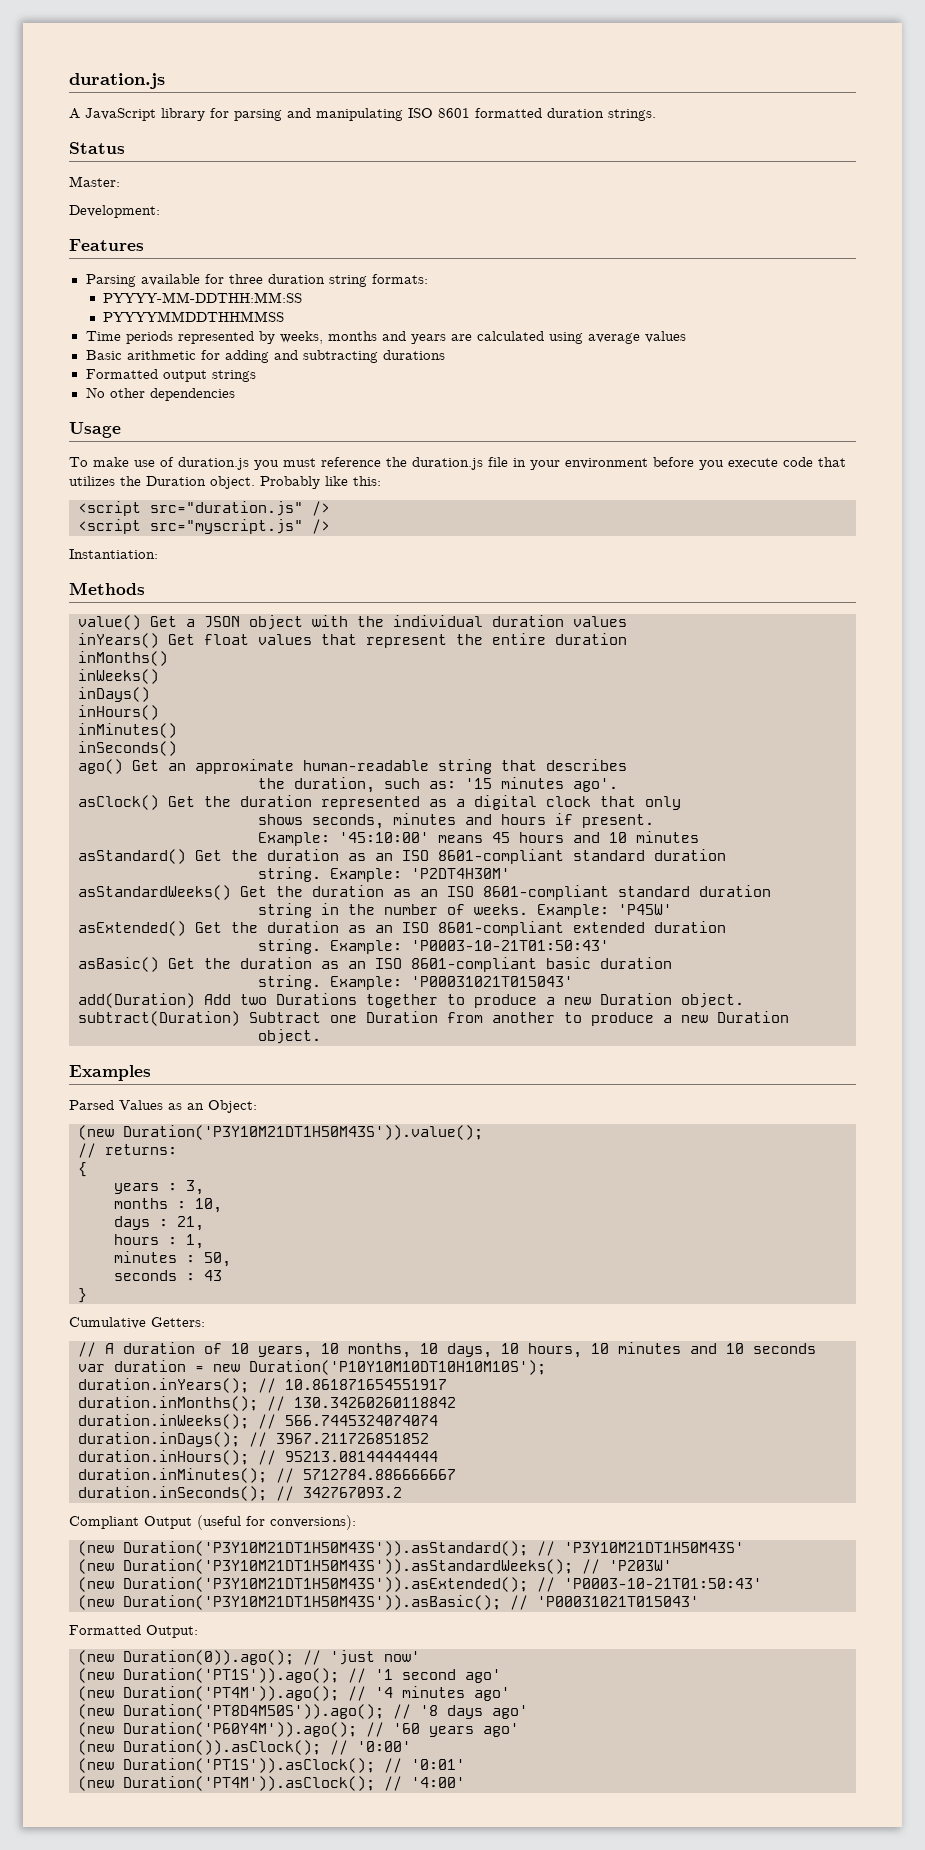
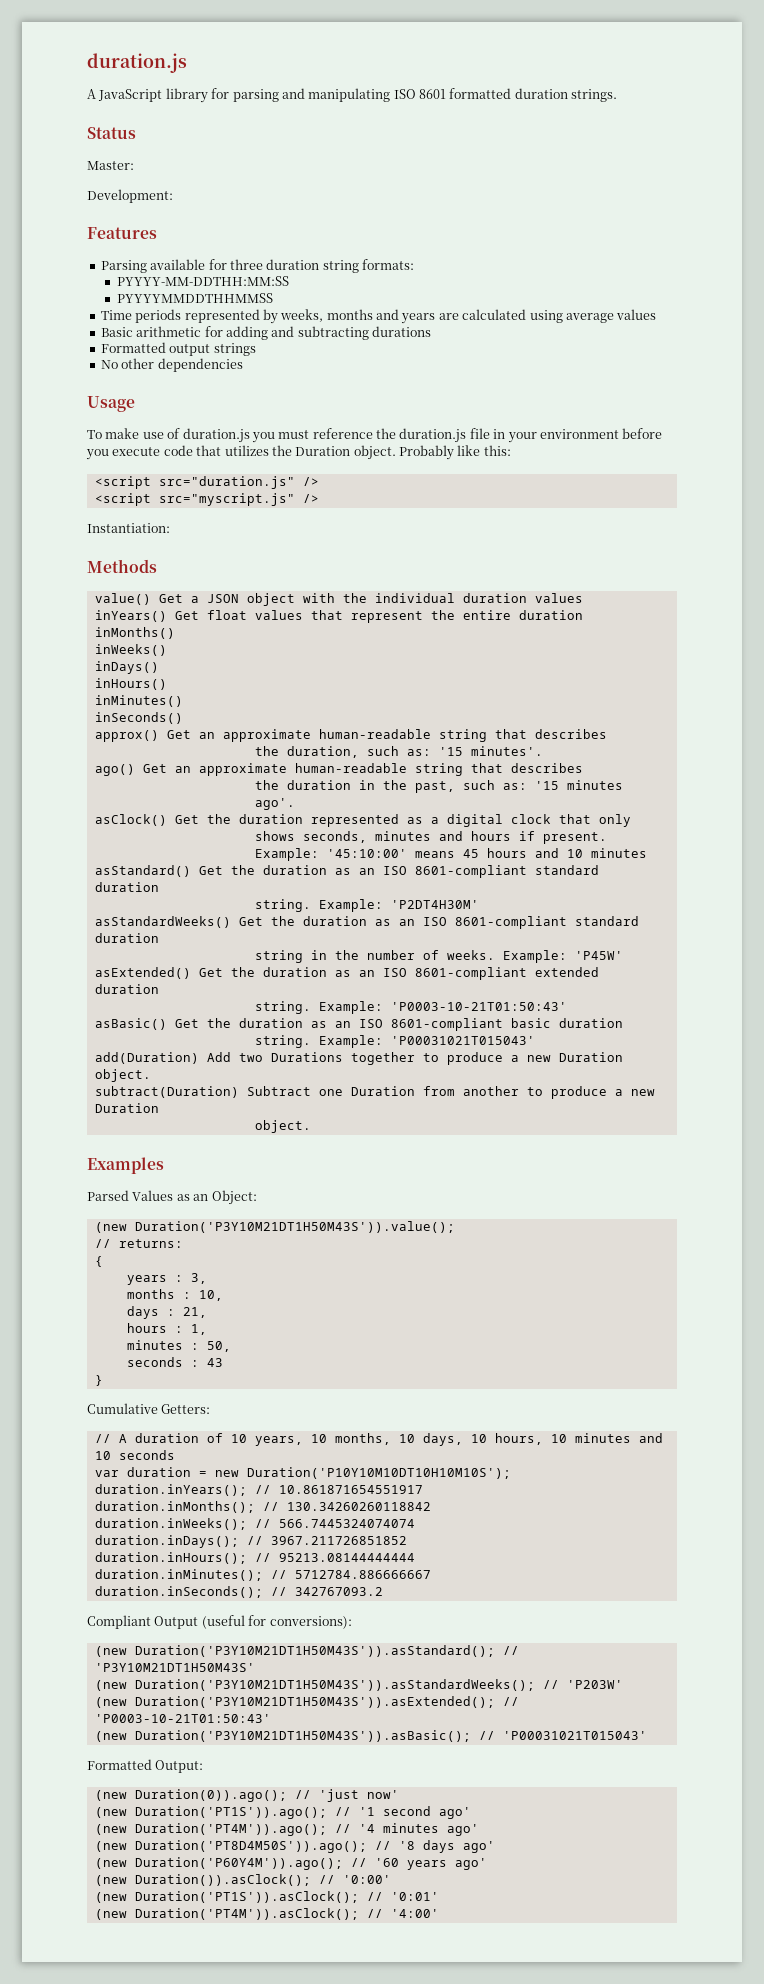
+ approx() Get an approximate human-readable string that describes
+ the duration, such as: '15 minutes'.
- the duration, such as: '15 minutes ago'.
+ the duration in the past, such as: '15 minutes ago'.

